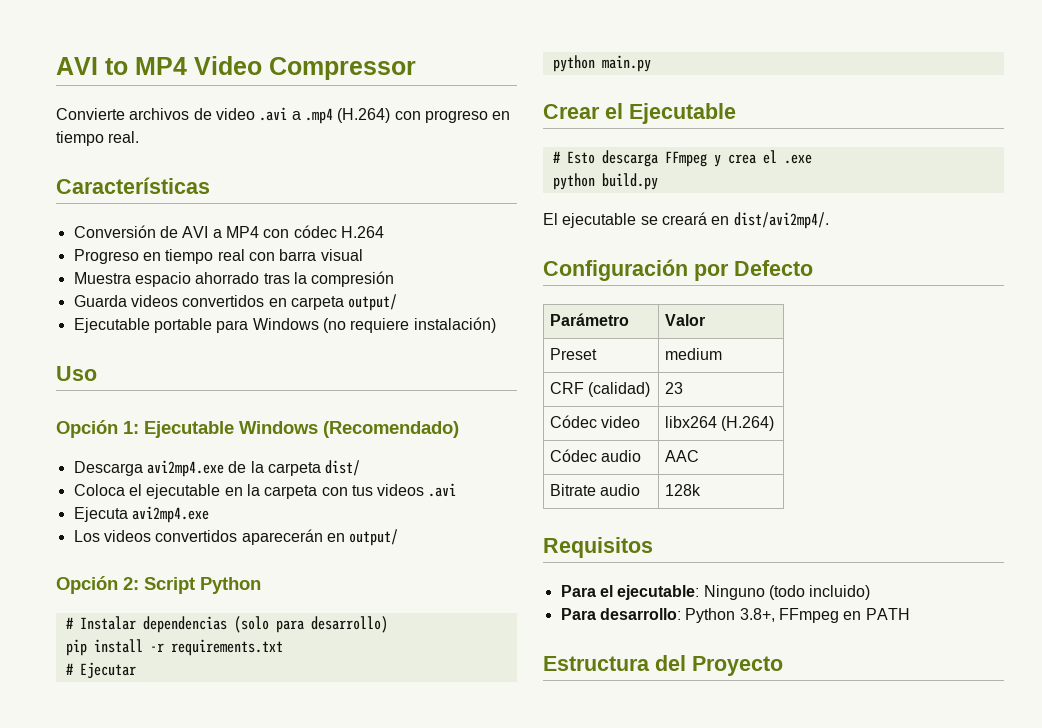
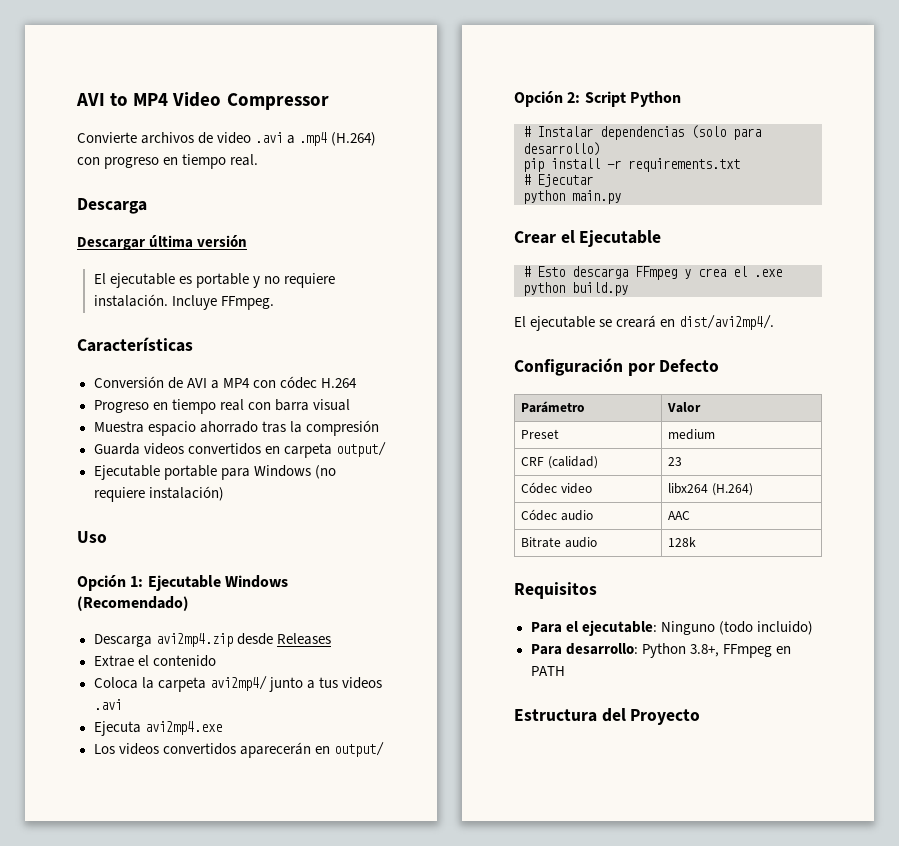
  Convierte archivos de video .avi a .mp4 (H.264) con progreso en tiempo real.
+ Descarga
+ Descargar última versión
+ El ejecutable es portable y no requiere instalación. Incluye FFmpeg.
- Descarga avi2mp4.exe de la carpeta dist/
- Coloca el ejecutable en la carpeta con tus videos .avi
+ Descarga avi2mp4.zip desde Releases
+ Extrae el contenido
+ Coloca la carpeta avi2mp4/ junto a tus videos .avi

